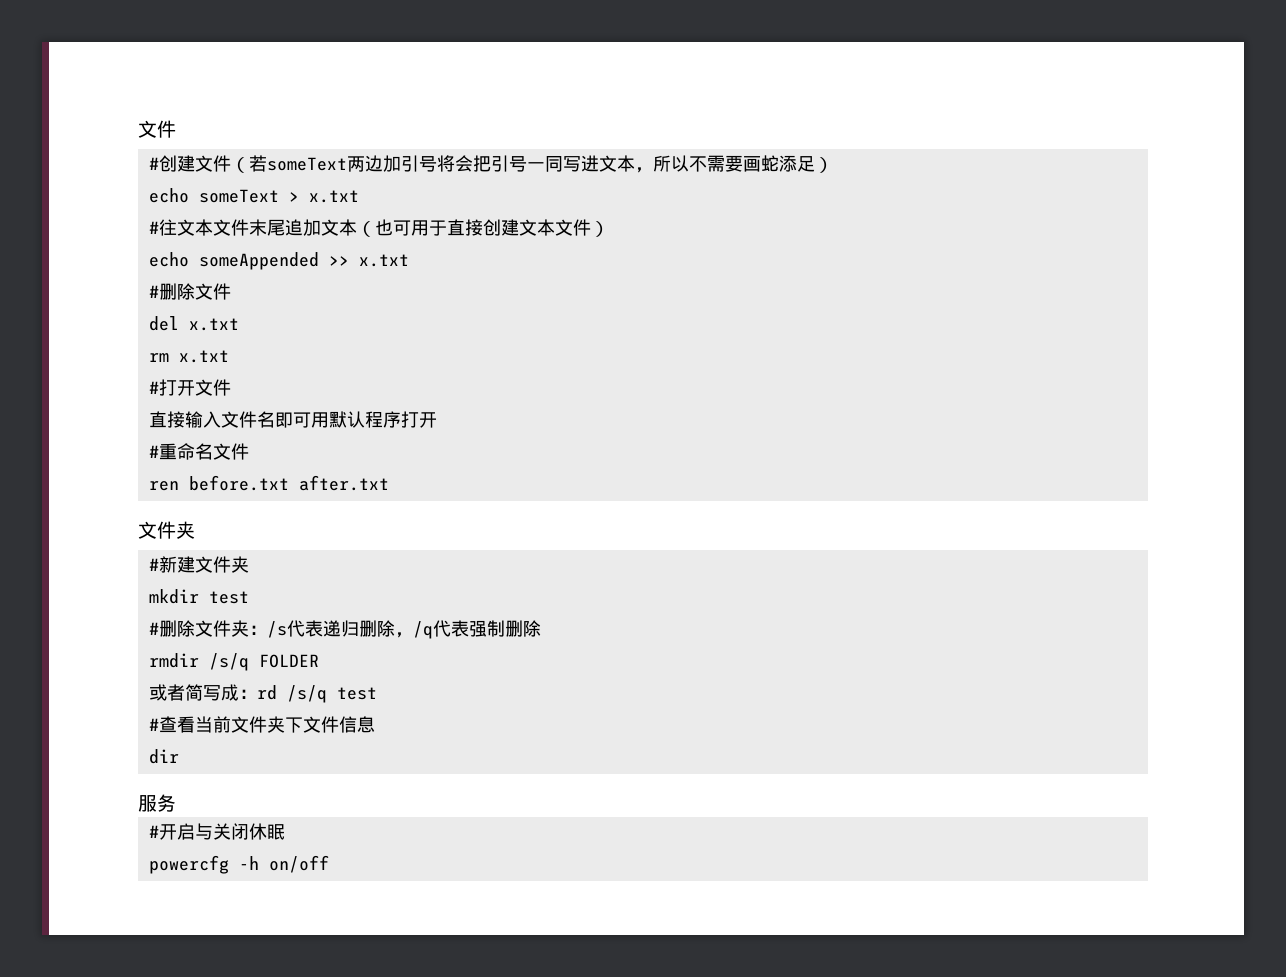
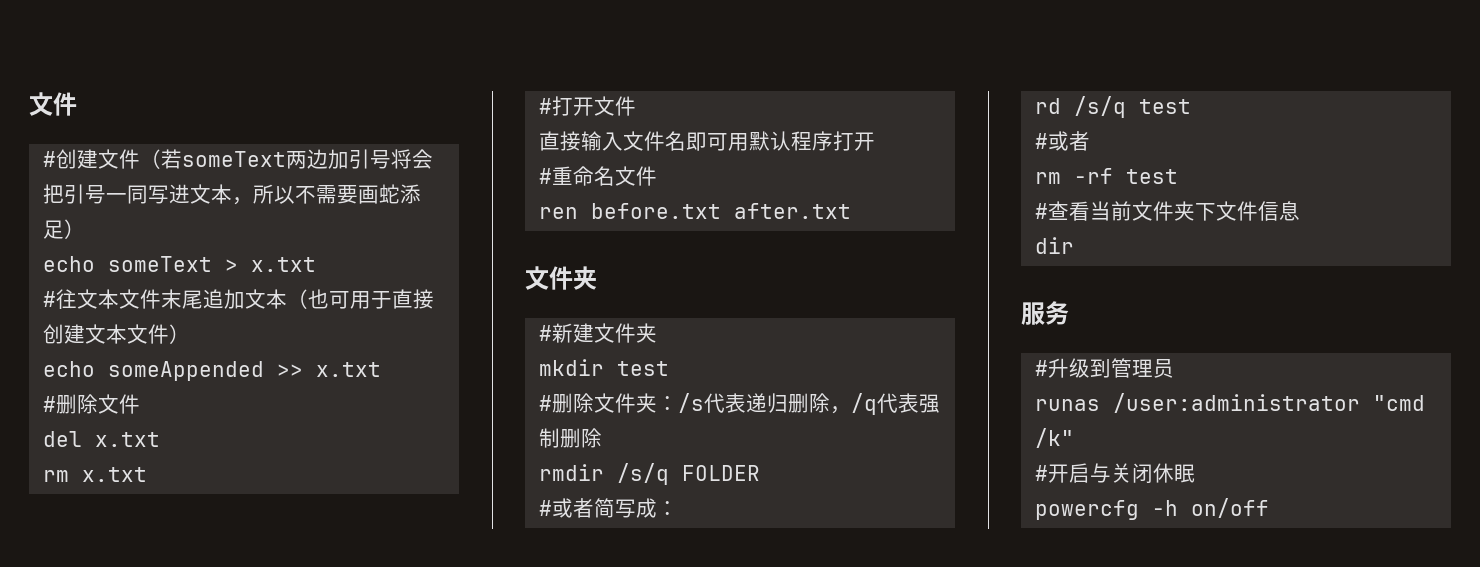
- 或者简写成：rd /s/q test
+ #或者简写成：
+ rd /s/q test
+ #或者
+ rm -rf test
+ #升级到管理员
+ runas /user:administrator "cmd /k"

